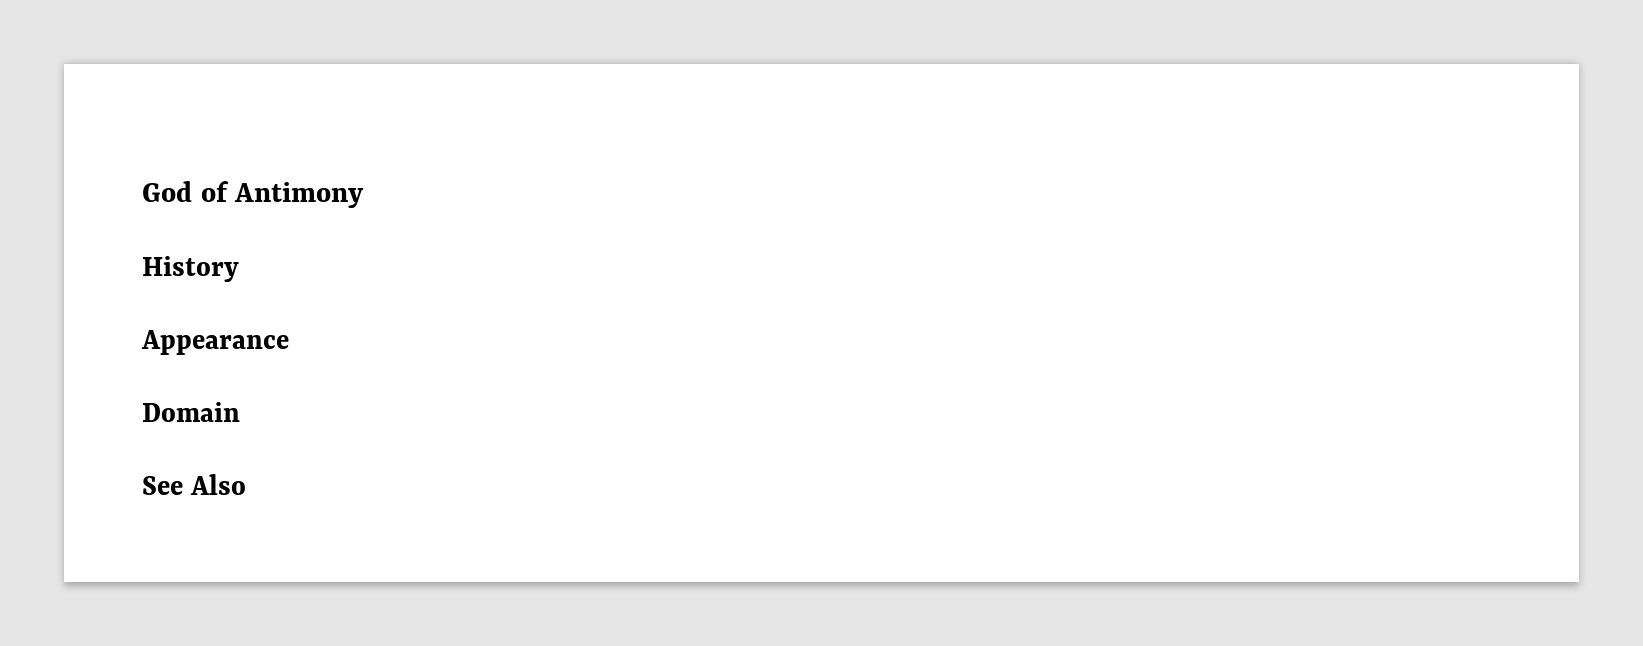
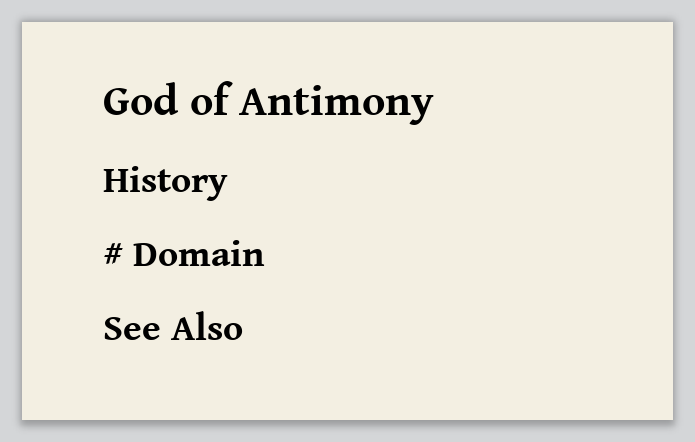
- Appearance
- Domain
+ # Domain

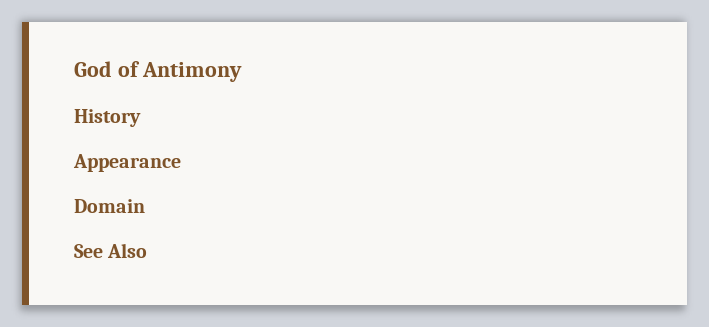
- # Domain
+ Appearance
+ Domain

